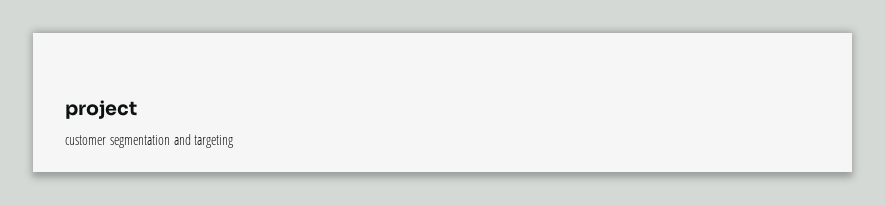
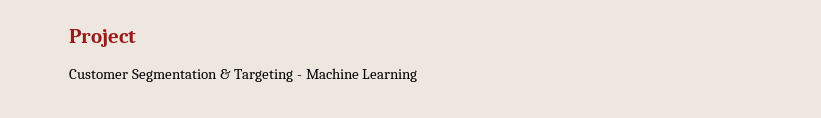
- project
- customer segmentation and targeting
+ Project
+ Customer Segmentation & Targeting - Machine Learning

